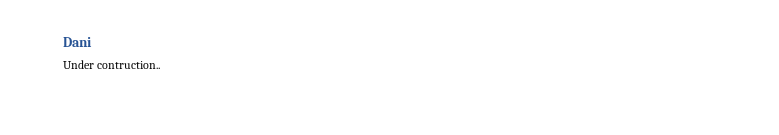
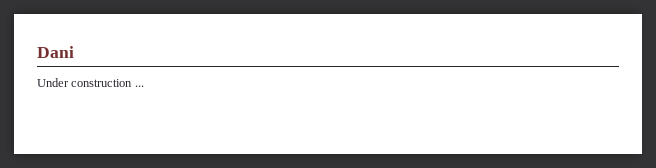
- Under contruction..
+ Under construction ...

